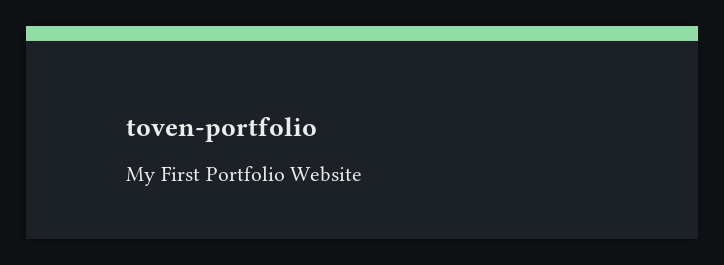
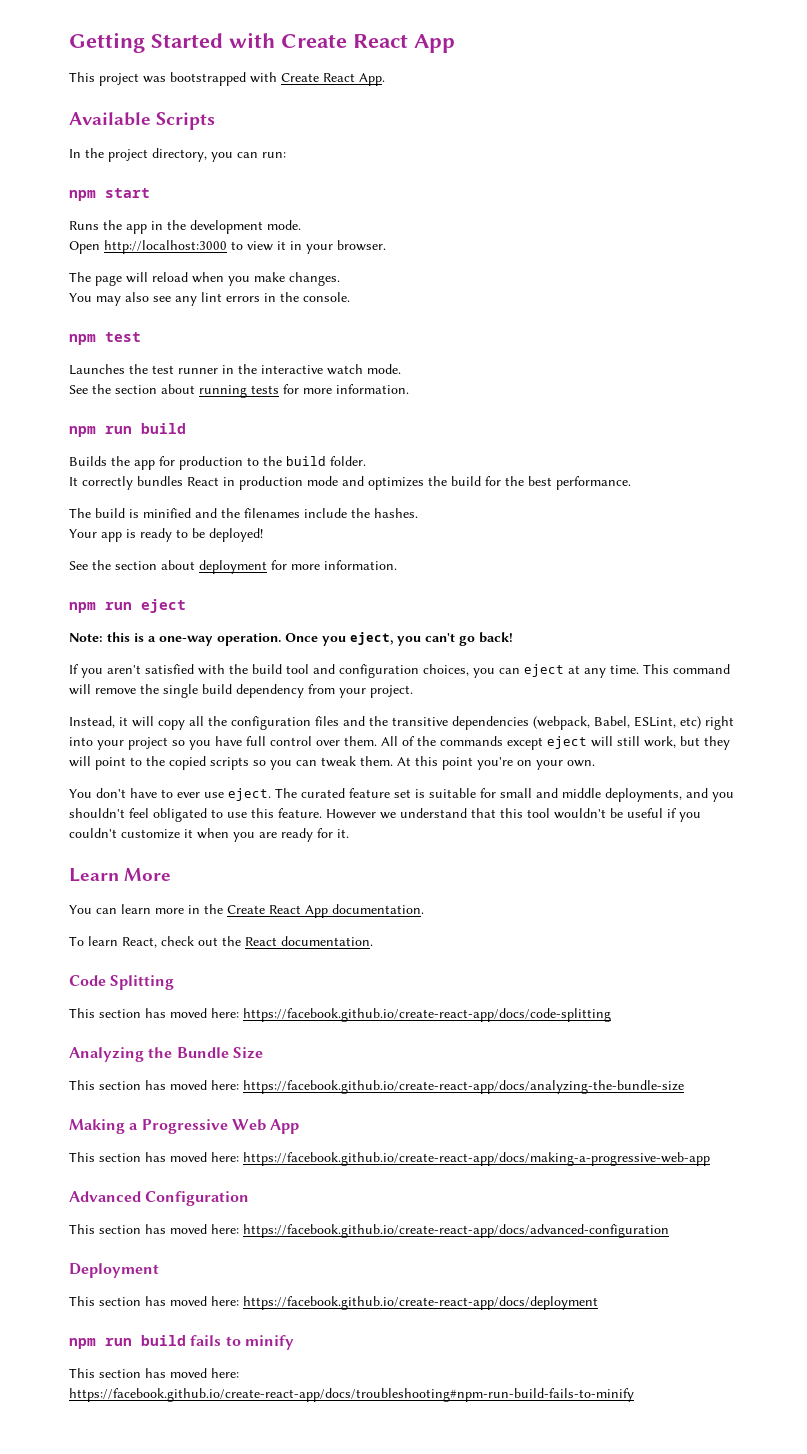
- toven-portfolio
- My First Portfolio Website
+ Getting Started with Create React App
+ This project was bootstrapped with Create React App.
+ Available Scripts
+ In the project directory, you can run:
+ npm start
+ Runs the app in the development mode.
+ Open http://localhost:3000 to view it in your browser.
+ The page will reload when you make changes.
+ You may also see any lint errors in the console.
+ npm test
+ Launches the test runner in the interactive watch mode.
+ See the section about running tests for more information.
+ npm run build
+ Builds the app for production to the build folder.
+ It correctly bundles React in production mode and optimizes the build for the best performance.
+ The build is minified and the filenames include the hashes.
+ Your app is ready to be deployed!
+ See the section about deployment for more information.
+ npm run eject
+ Note: this is a one-way operation. Once you eject, you can't go back!
+ If you aren't satisfied with the build tool and configuration choices, you can eject at any time. This command will remove the single build dependency from your project.
+ Instead, it will copy all the configuration files and the transitive dependencies (webpack, Babel, ESLint, etc) right into your project so you have full control over them. All of the commands except eject will still work, but they will point to the copied scripts so you can tweak them. At this point you're on your own.
+ You don't have to ever use eject. The curated feature set is suitable for small and middle deployments, and you shouldn't feel obligated to use this feature. However we understand that this tool wouldn't be useful if you couldn't customize it when you are ready for it.
+ Learn More
+ You can learn more in the Create React App documentation.
+ To learn React, check out the React documentation.
+ Code Splitting
+ This section has moved here: https://facebook.github.io/create-react-app/docs/code-splitting
+ Analyzing the Bundle Size
+ This section has moved here: https://facebook.github.io/create-react-app/docs/analyzing-the-bundle-size
+ Making a Progressive Web App
+ This section has moved here: https://facebook.github.io/create-react-app/docs/making-a-progressive-web-app
+ Advanced Configuration
+ This section has moved here: https://facebook.github.io/create-react-app/docs/advanced-configuration
+ Deployment
+ This section has moved here: https://facebook.github.io/create-react-app/docs/deployment
+ npm run build fails to minify
+ This section has moved here: https://facebook.github.io/create-react-app/docs/troubleshooting#npm-run-build-fails-to-minify

